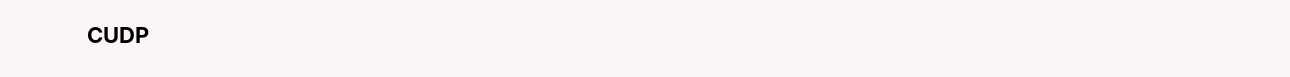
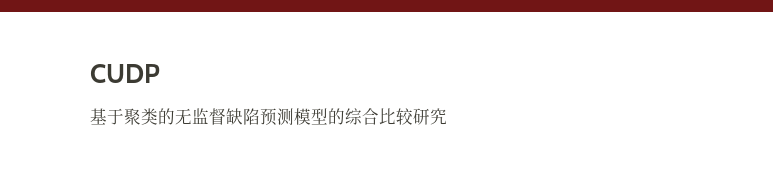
+ 基于聚类的无监督缺陷预测模型的综合比较研究

